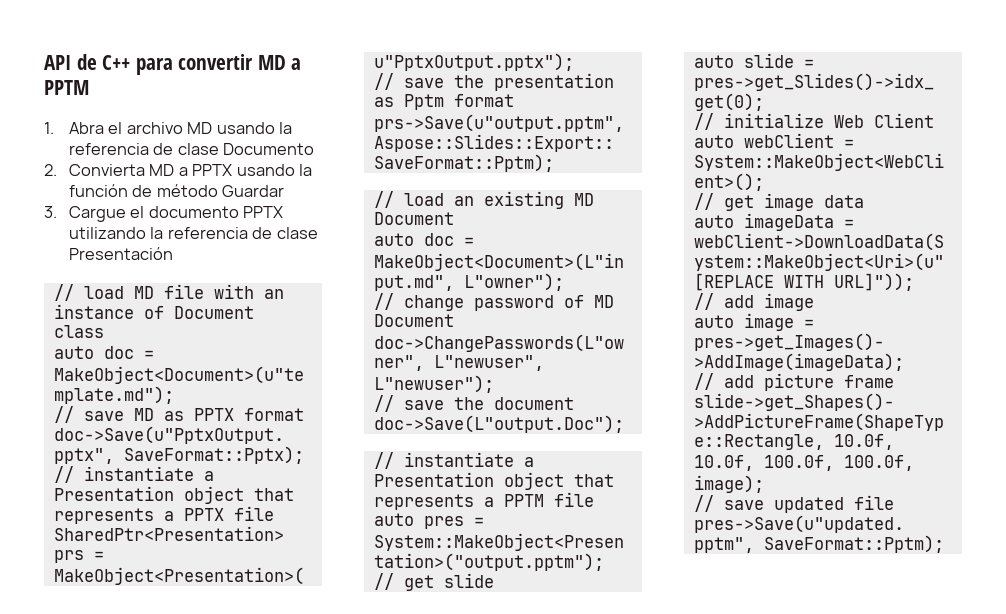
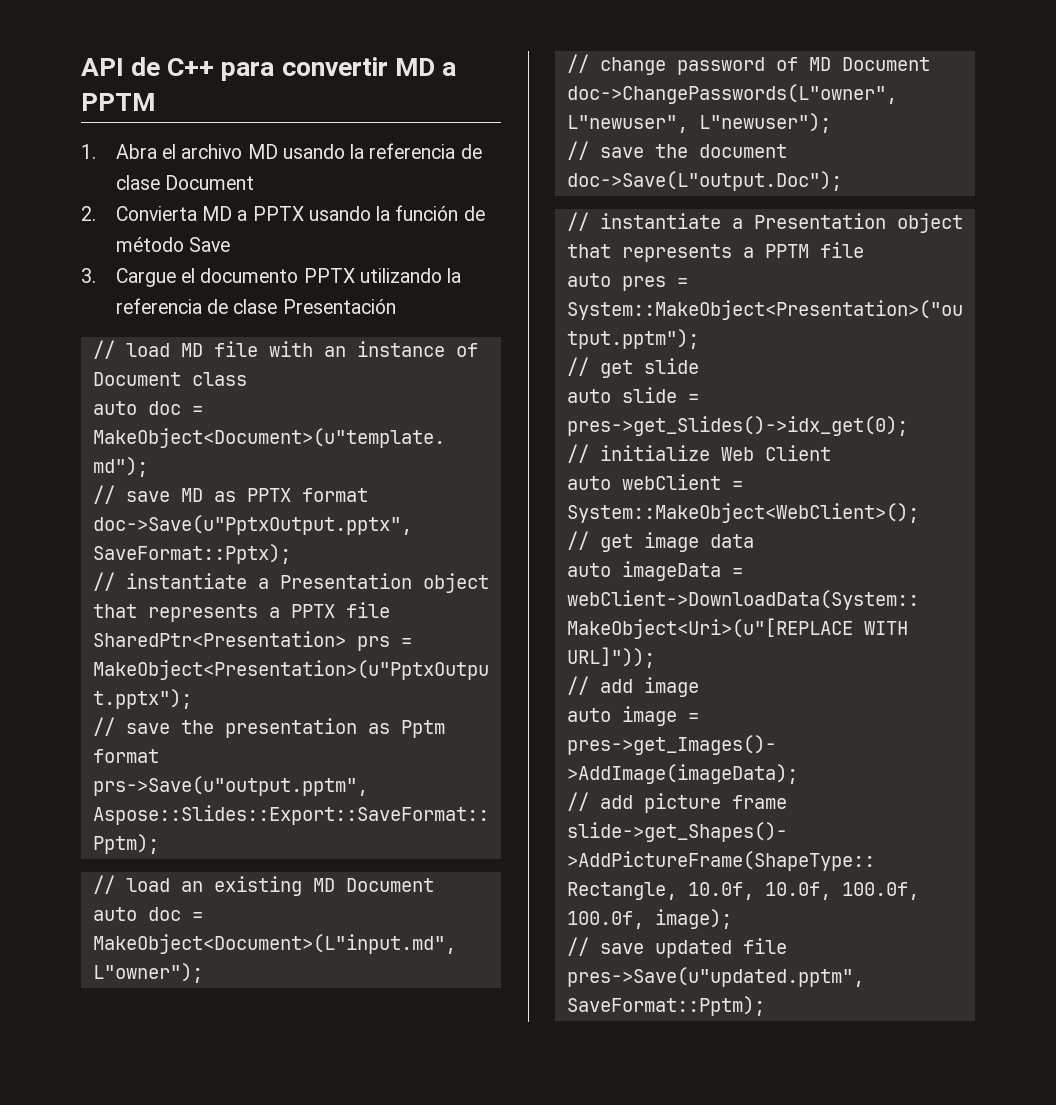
- 1. Abra el archivo MD usando la referencia de clase Documento
+ 1. Abra el archivo MD usando la referencia de clase Document
- 2. Convierta MD a PPTX usando la función de método Guardar
+ 2. Convierta MD a PPTX usando la función de método Save

